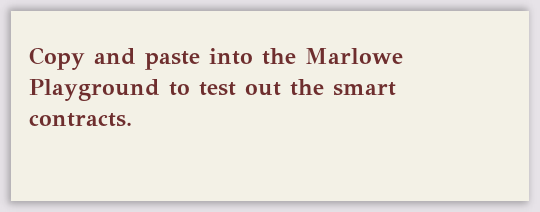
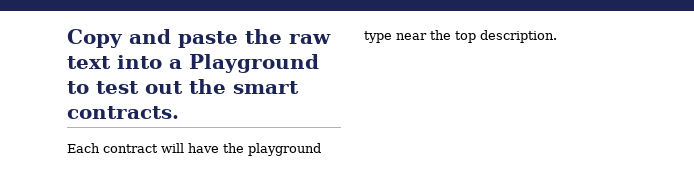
- Copy and paste into the Marlowe Playground to test out the smart contracts.
+ Copy and paste the raw text into a Playground to test out the smart contracts.
+ Each contract will have the playground type near the top description.

